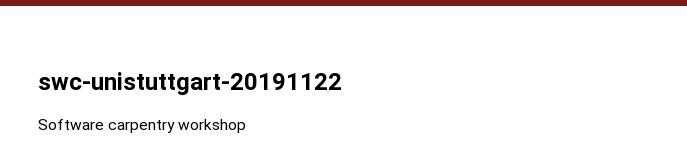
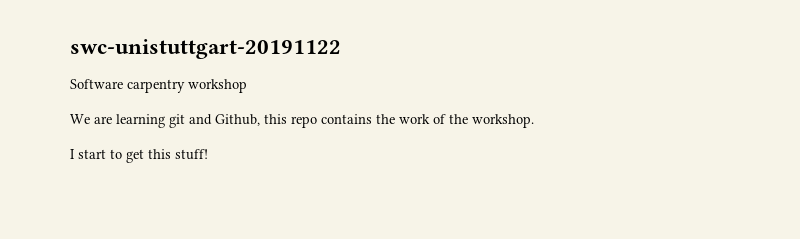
+ We are learning git and Github, this repo contains the work of the workshop.
+ I start to get this stuff!

